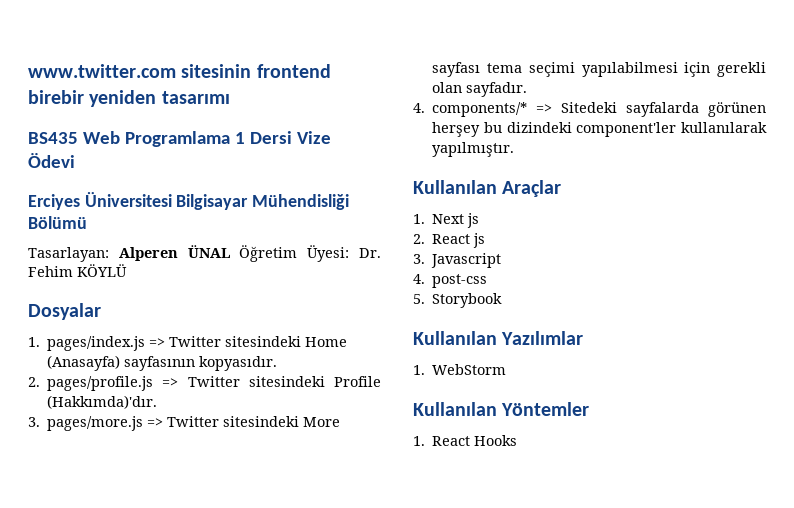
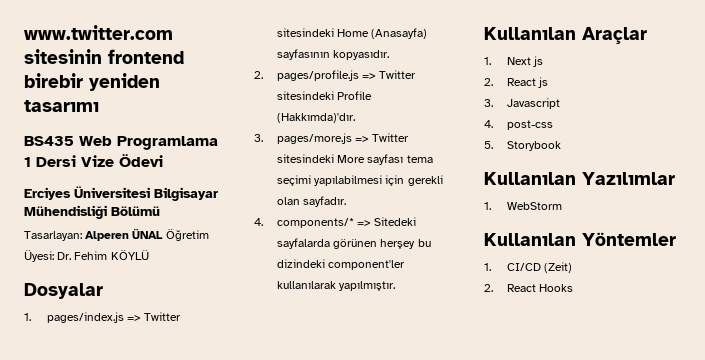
- 1. React Hooks
+ 1. CI/CD (Zeit)
+ 2. React Hooks

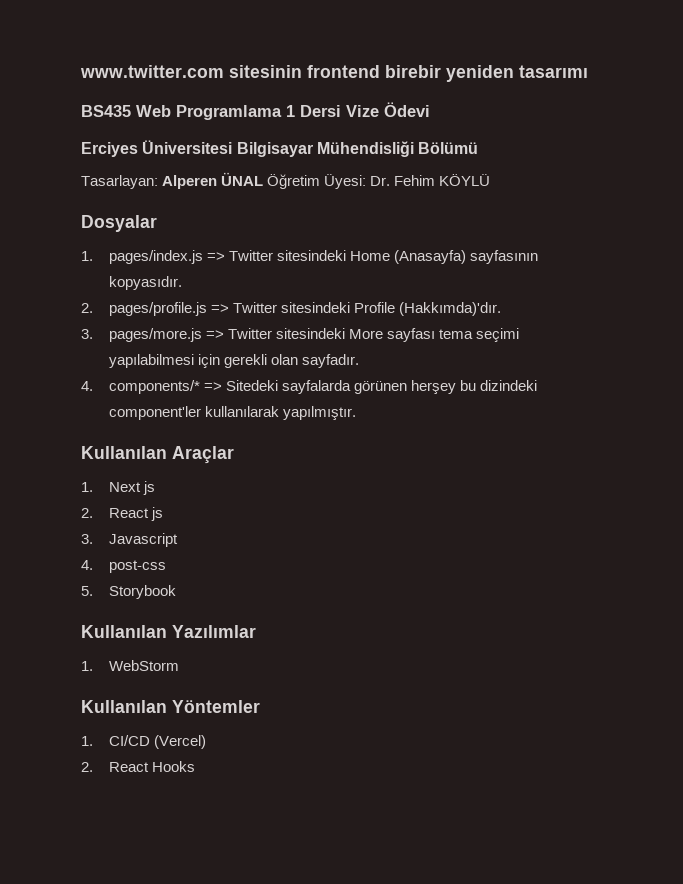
- 1. CI/CD (Zeit)
+ 1. CI/CD (Vercel)

